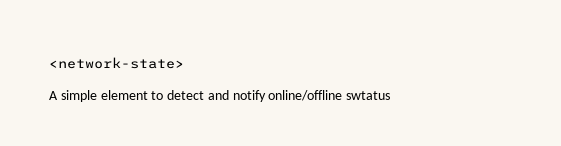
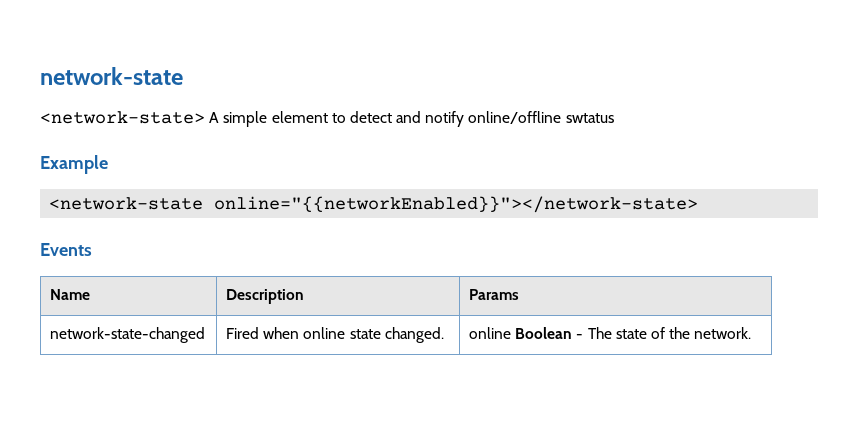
+ network-state
- <network-state>
- A simple element to detect and notify online/offline swtatus
+ <network-state> A simple element to detect and notify online/offline swtatus
+ Example
+ <network-state online="{{networkEnabled}}"></network-state>
+ Events
+ Name | Description | Params
+ network-state-changed | Fired when online state changed. | online Boolean - The state of the network.

